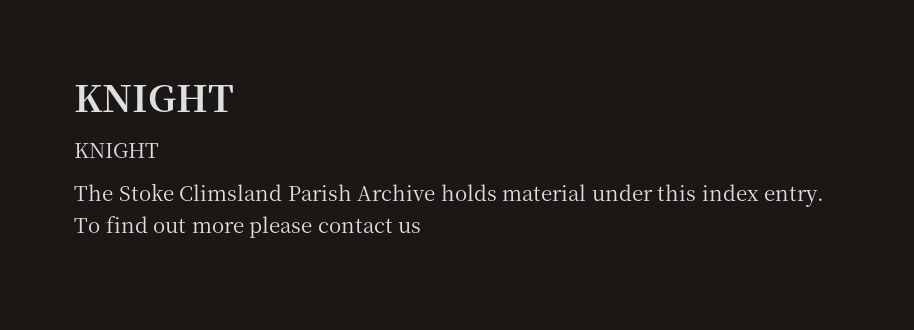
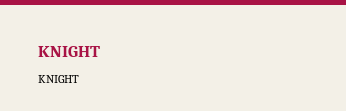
- The Stoke Climsland Parish Archive holds material under this index entry. To find out more please contact us

